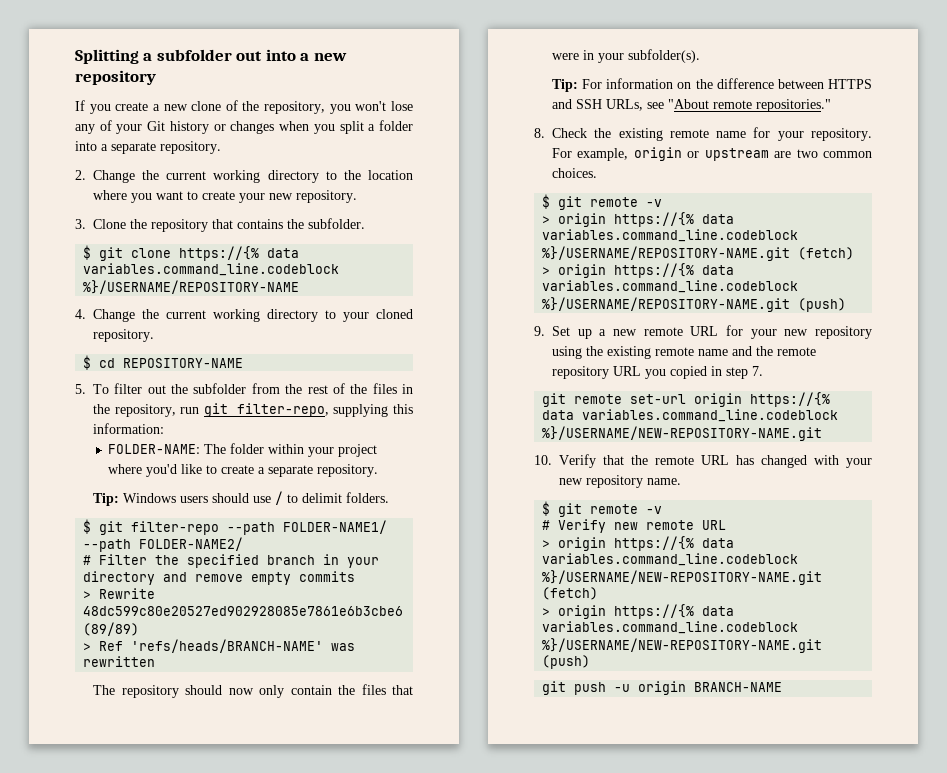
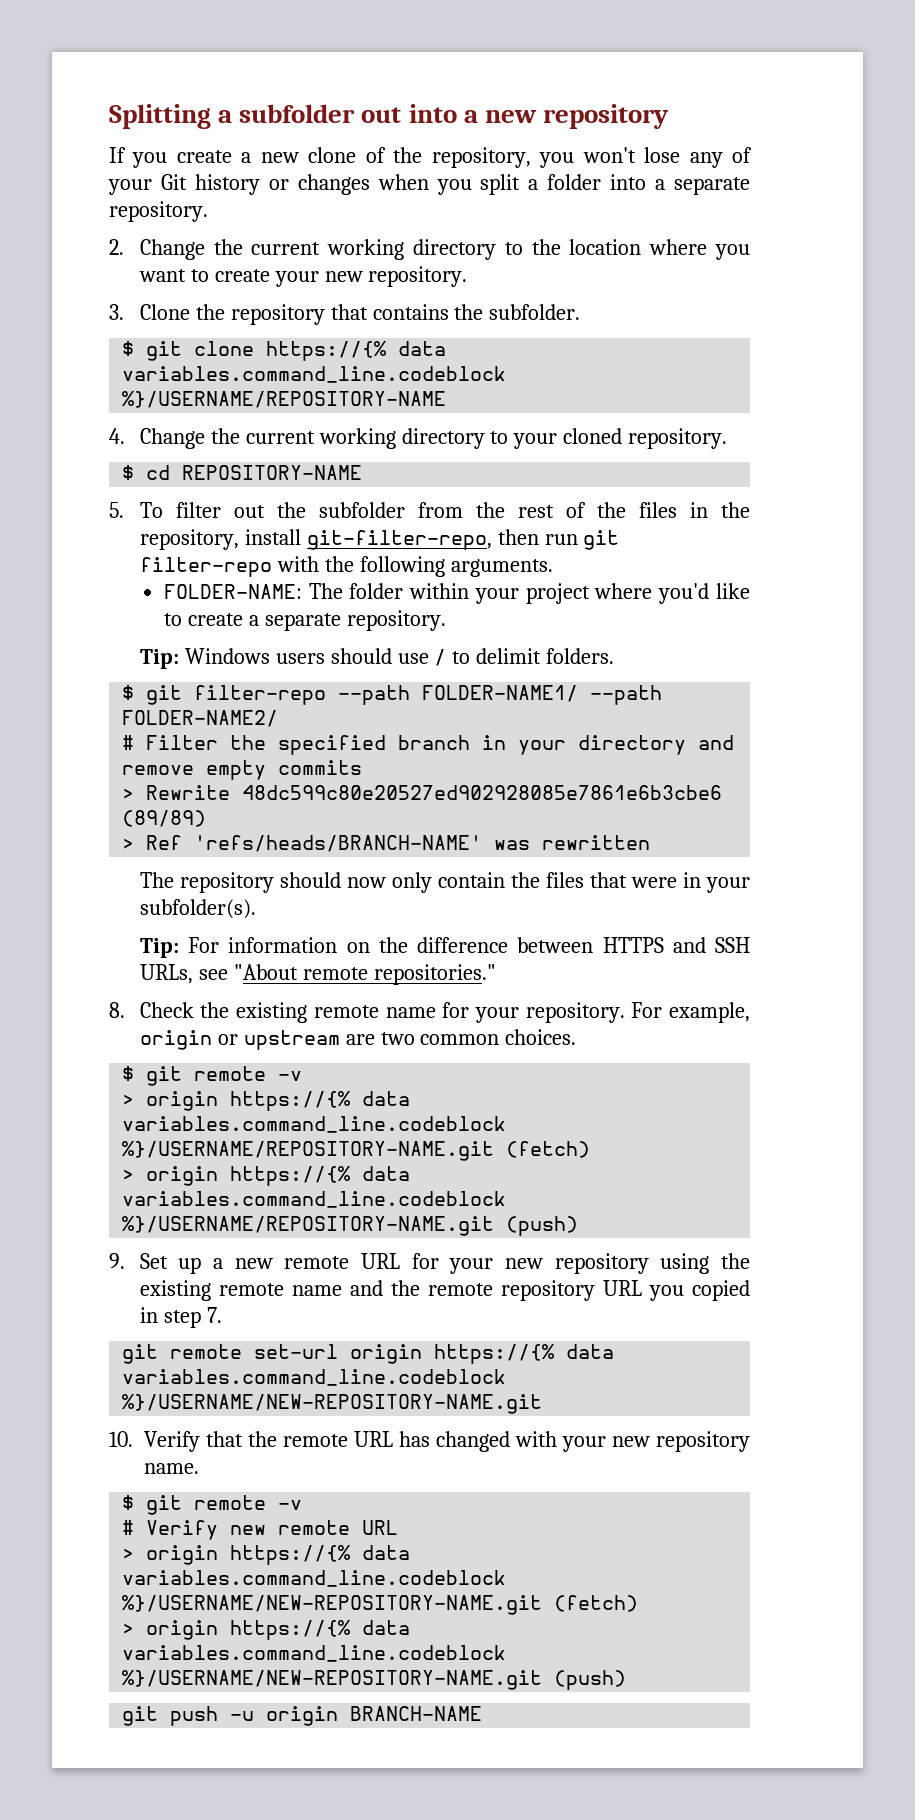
- 5. To filter out the subfolder from the rest of the files in the repository, run git filter-repo, supplying this information:
+ 5. To filter out the subfolder from the rest of the files in the repository, install git-filter-repo, then run git filter-repo with the following arguments.

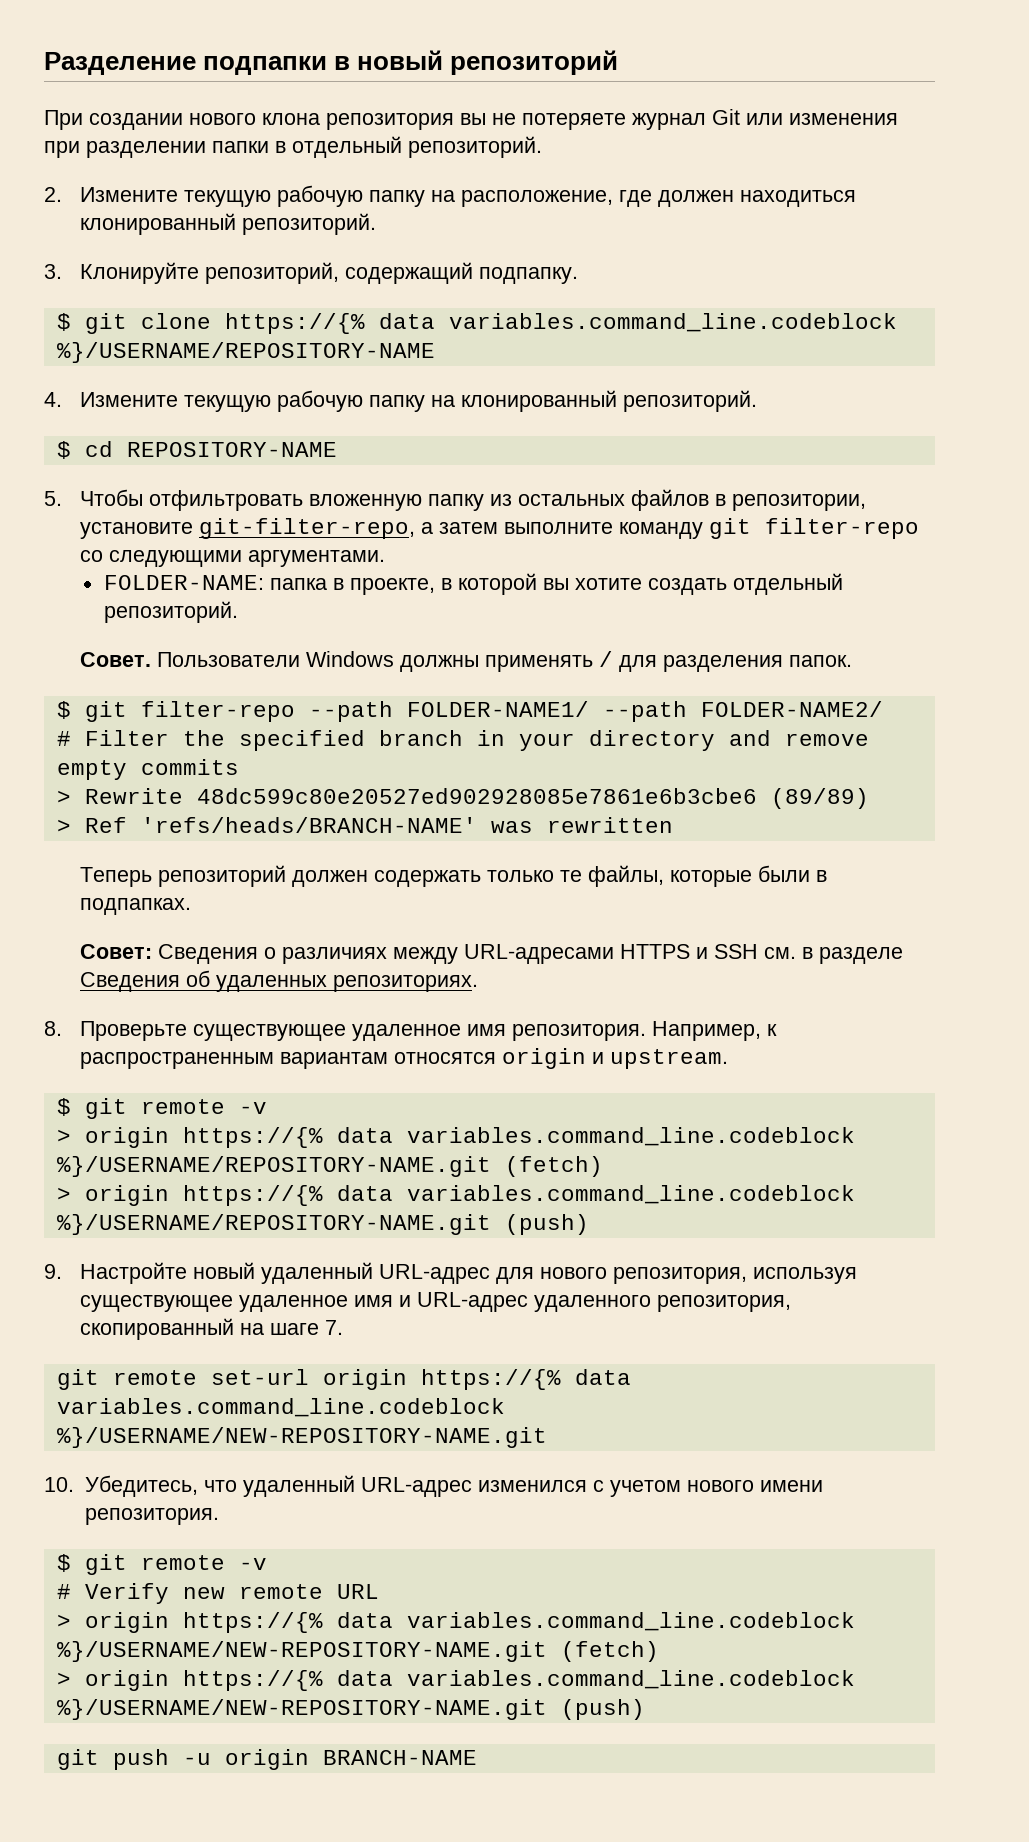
- Splitting a subfolder out into a new repository
- If you create a new clone of the repository, you won't lose any of your Git history or changes when you split a folder into a separate repository.
- 2. Change the current working directory to the location where you want to create your new repository.
- 3. Clone the repository that contains the subfolder.
+ Разделение подпапки в новый репозиторий
+ При создании нового клона репозитория вы не потеряете журнал Git или изменения при разделении папки в отдельный репозиторий.
+ 2. Измените текущую рабочую папку на расположение, где должен находиться клонированный репозиторий.
+ 3. Клонируйте репозиторий, содержащий подпапку.
- 4. Change the current working directory to your cloned repository.
+ 4. Измените текущую рабочую папку на клонированный репозиторий.
  $ cd REPOSITORY-NAME
- 5. To filter out the subfolder from the rest of the files in the repository, install git-filter-repo, then run git filter-repo with the following arguments.
- FOLDER-NAME: The folder within your project where you'd like to create a separate repository.
- Tip: Windows users should use / to delimit folders.
+ 5. Чтобы отфильтровать вложенную папку из остальных файлов в репозитории, установите git-filter-repo, а затем выполните команду git filter-repo со следующими аргументами.
+ FOLDER-NAME: папка в проекте, в которой вы хотите создать отдельный репозиторий.
+ Совет. Пользователи Windows должны применять / для разделения папок.
- The repository should now only contain the files that were in your subfolder(s).
- Tip: For information on the difference between HTTPS and SSH URLs, see "About remote repositories."
- 8. Check the existing remote name for your repository. For example, origin or upstream are two common choices.
+ Теперь репозиторий должен содержать только те файлы, которые были в подпапках.
+ Совет: Сведения о различиях между URL-адресами HTTPS и SSH см. в разделе Сведения об удаленных репозиториях.
+ 8. Проверьте существующее удаленное имя репозитория. Например, к распространенным вариантам относятся origin и upstream.
- 9. Set up a new remote URL for your new repository using the existing remote name and the remote repository URL you copied in step 7.
+ 9. Настройте новый удаленный URL-адрес для нового репозитория, используя существующее удаленное имя и URL-адрес удаленного репозитория, скопированный на шаге 7.
- 10. Verify that the remote URL has changed with your new repository name.
+ 10. Убедитесь, что удаленный URL-адрес изменился с учетом нового имени репозитория.

